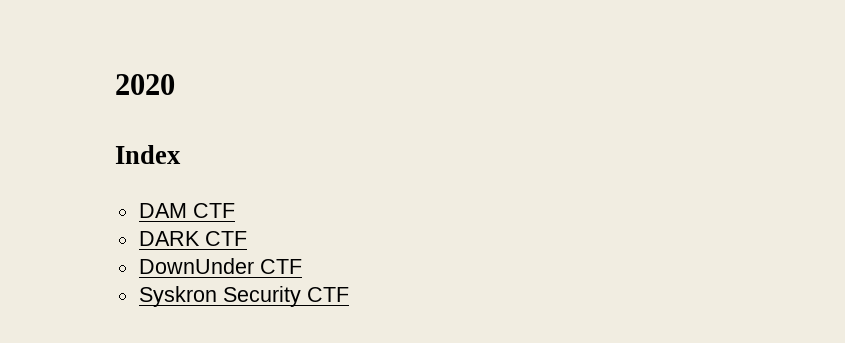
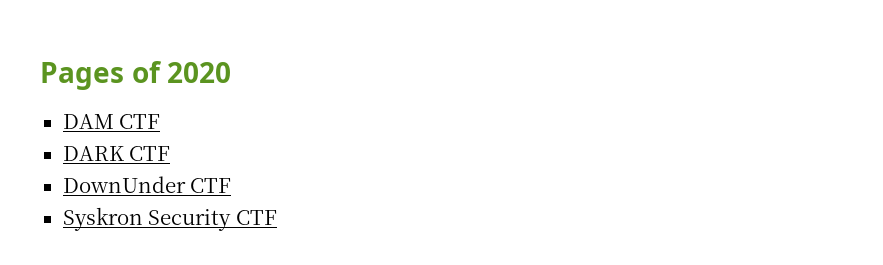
- 2020
+ Pages of 2020
- Index

